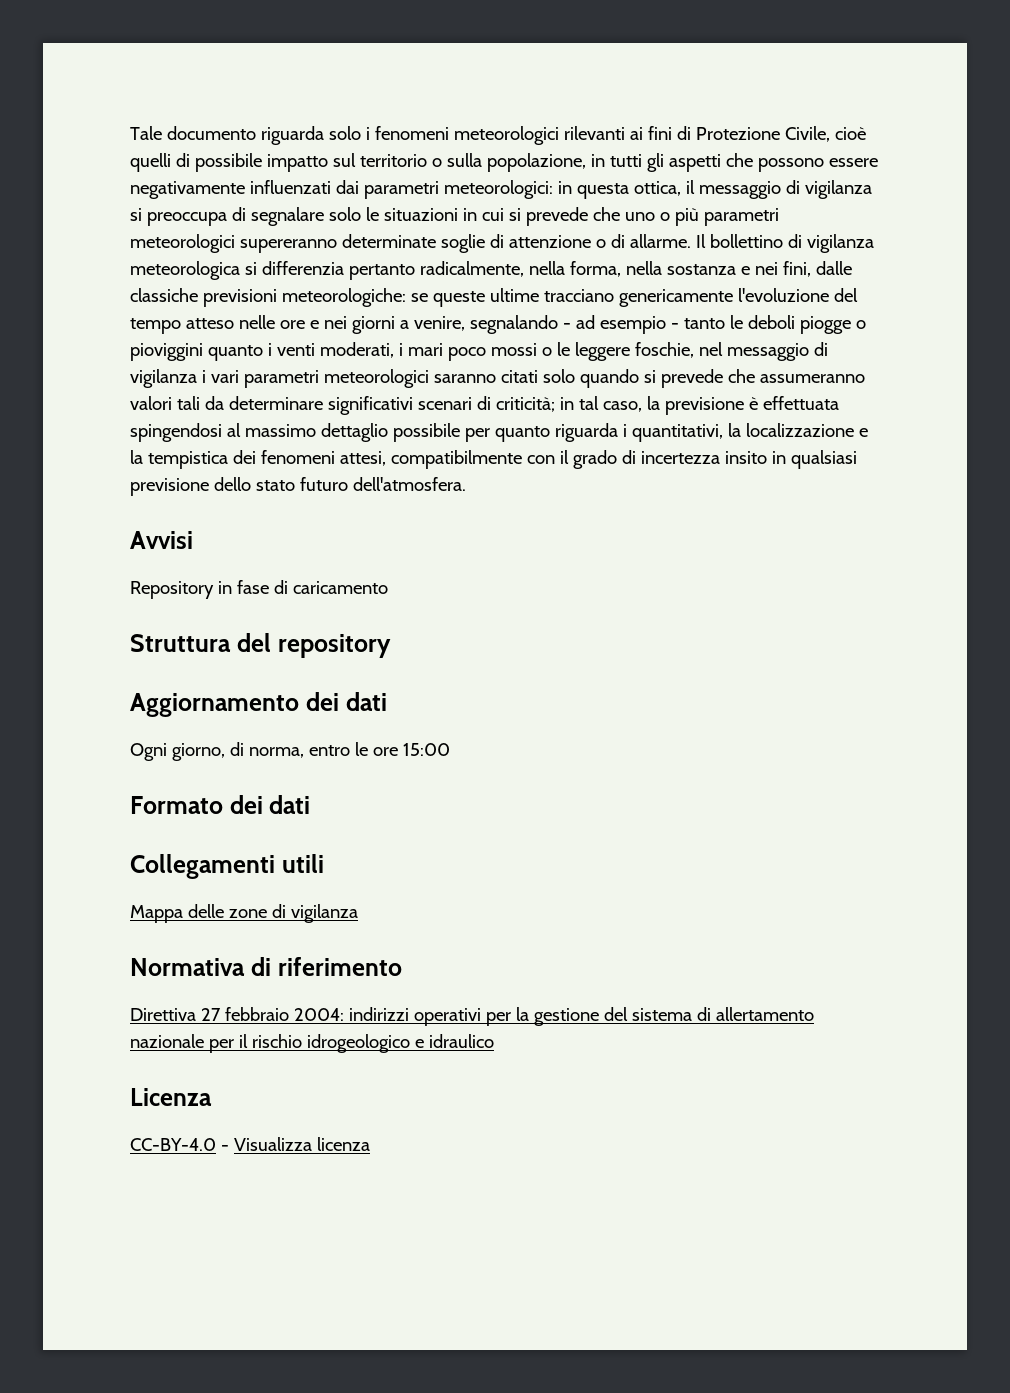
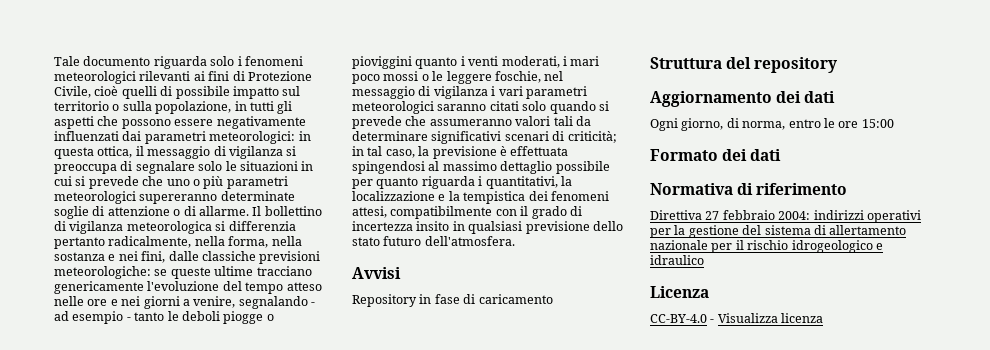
- Collegamenti utili
- Mappa delle zone di vigilanza

